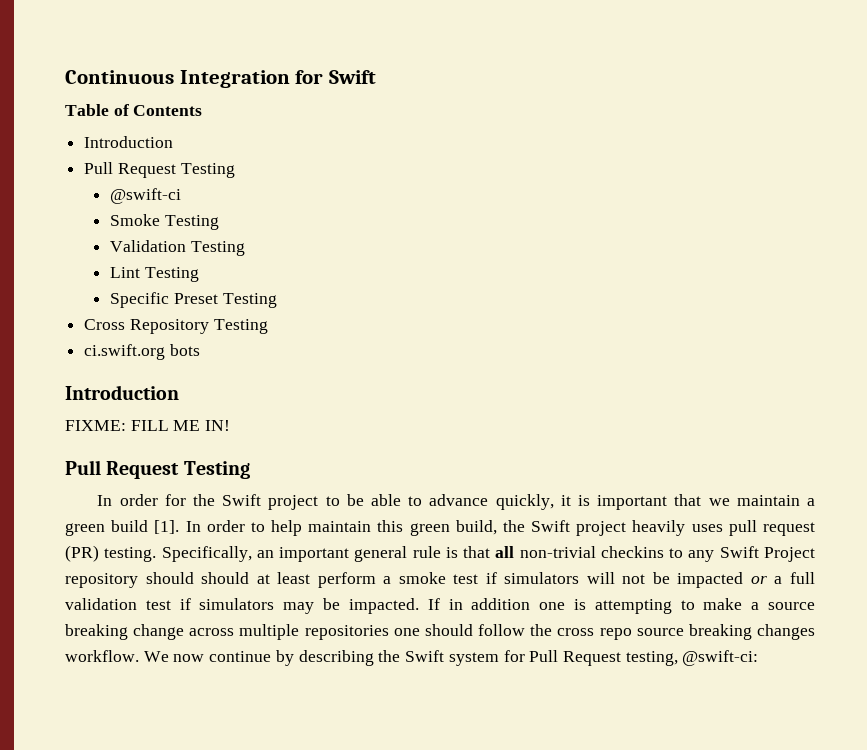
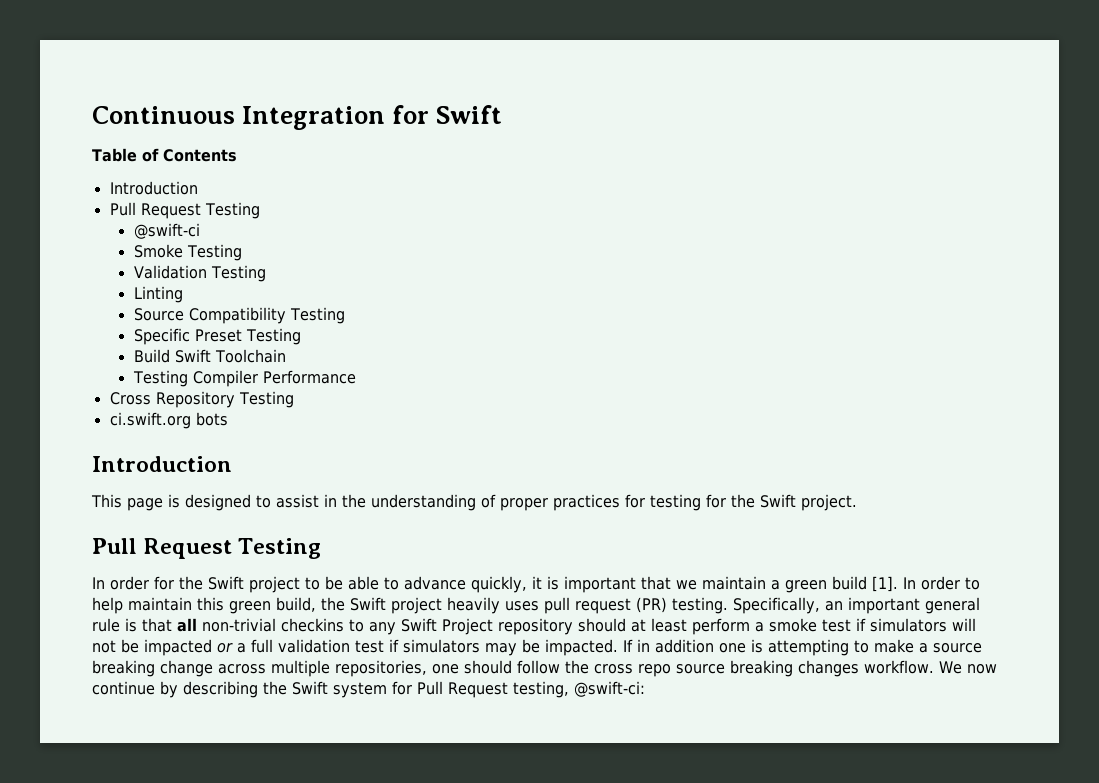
- Lint Testing
+ Linting
+ Source Compatibility Testing
+ Build Swift Toolchain
+ Testing Compiler Performance
- FIXME: FILL ME IN!
+ This page is designed to assist in the understanding of proper practices for testing for the Swift project.
- Specifically, an important general rule is that all non-trivial checkins to any Swift Project repository should should at least perform a smoke test if simulators will not be impacted or a full validation test if simulators may be impacted.
+ Specifically, an important general rule is that all non-trivial checkins to any Swift Project repository should at least perform a smoke test if simulators will not be impacted or a full validation test if simulators may be impacted.
- If in addition one is attempting to make a source breaking change across multiple repositories one should follow the cross repo source breaking changes workflow.
+ If in addition one is attempting to make a source breaking change across multiple repositories, one should follow the cross repo source breaking changes workflow.

